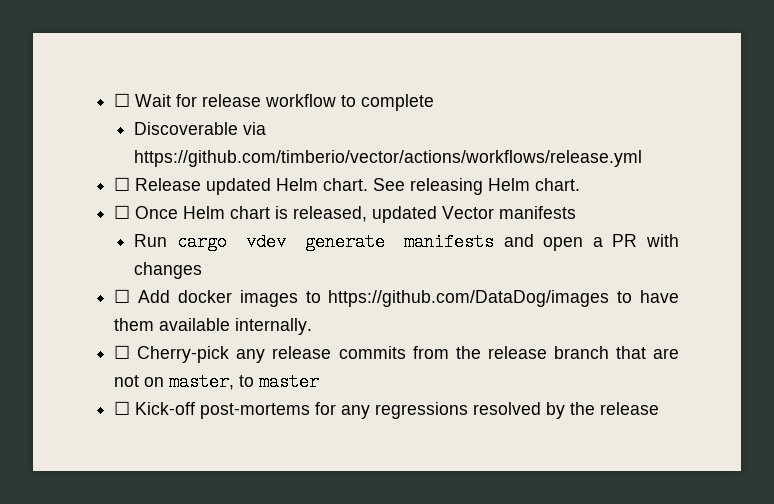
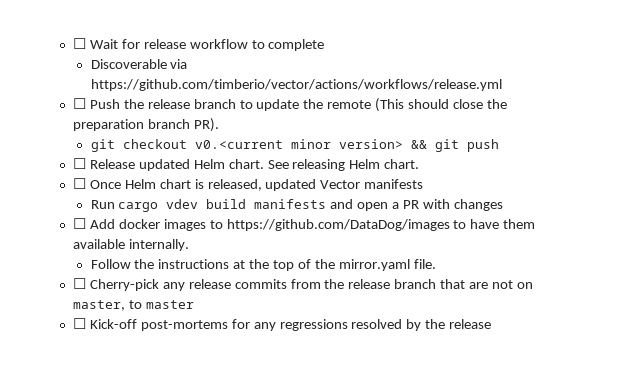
+ ☐ Push the release branch to update the remote (This should close the preparation branch PR).
+ git checkout v0.<current minor version> && git push
- Run cargo vdev generate manifests and open a PR with changes
+ Run cargo vdev build manifests and open a PR with changes
+ Follow the instructions at the top of the mirror.yaml file.

